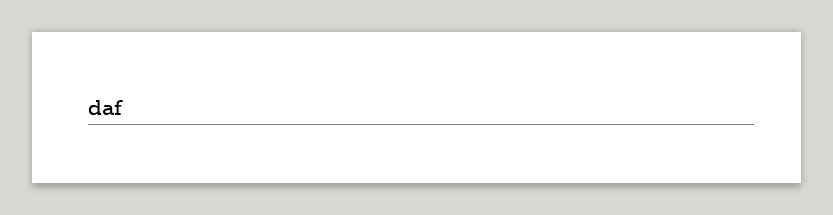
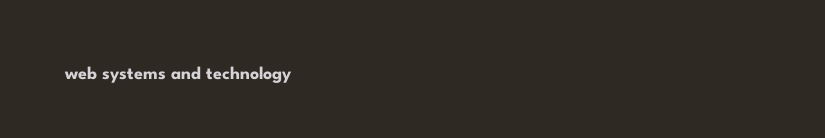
- daf
+ web systems and technology

